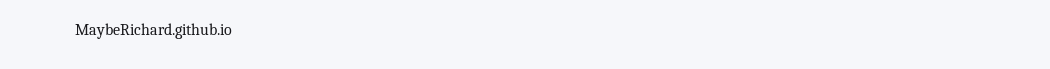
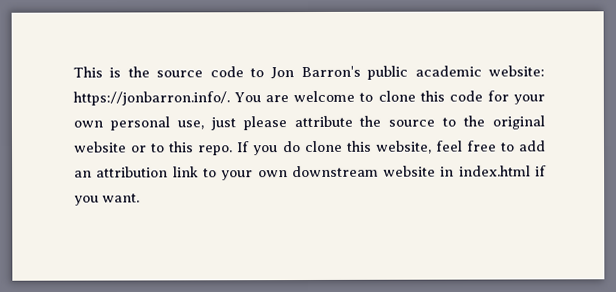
- MaybeRichard.github.io
+ This is the source code to Jon Barron's public academic website: https://jonbarron.info/. You are welcome to clone this code for your own personal use, just please attribute the source to the original website or to this repo. If you do clone this website, feel free to add an attribution link to your own downstream website in index.html if you want.

